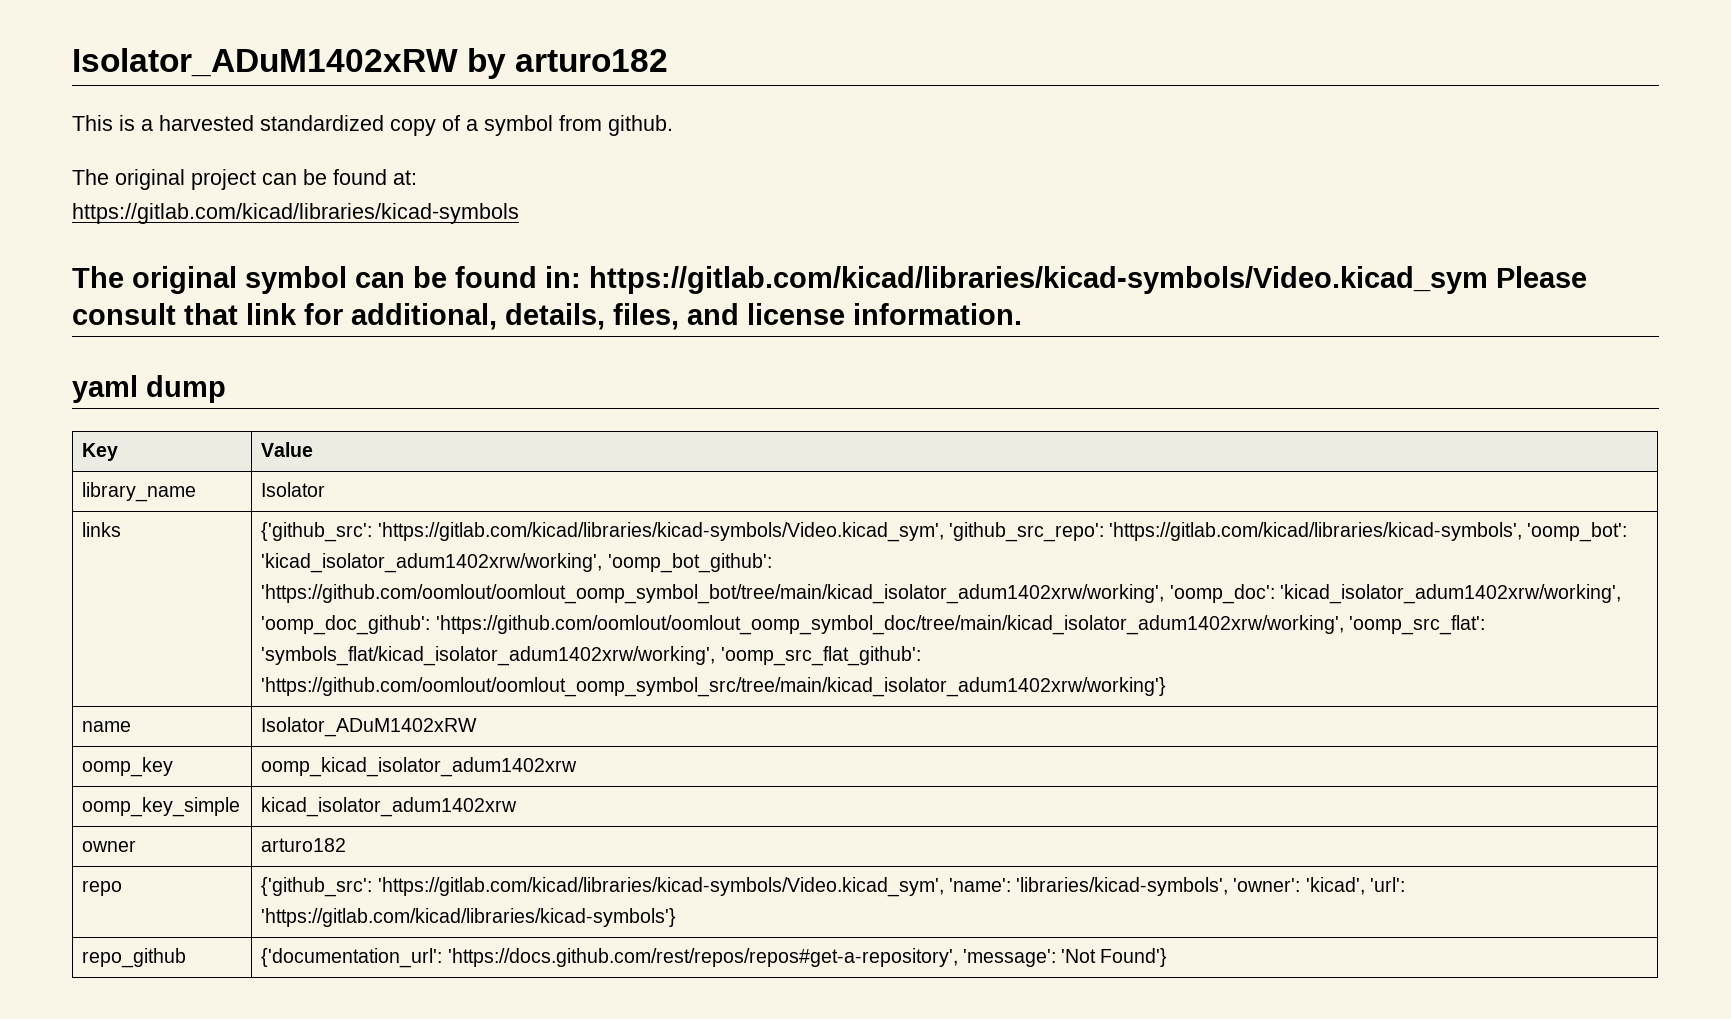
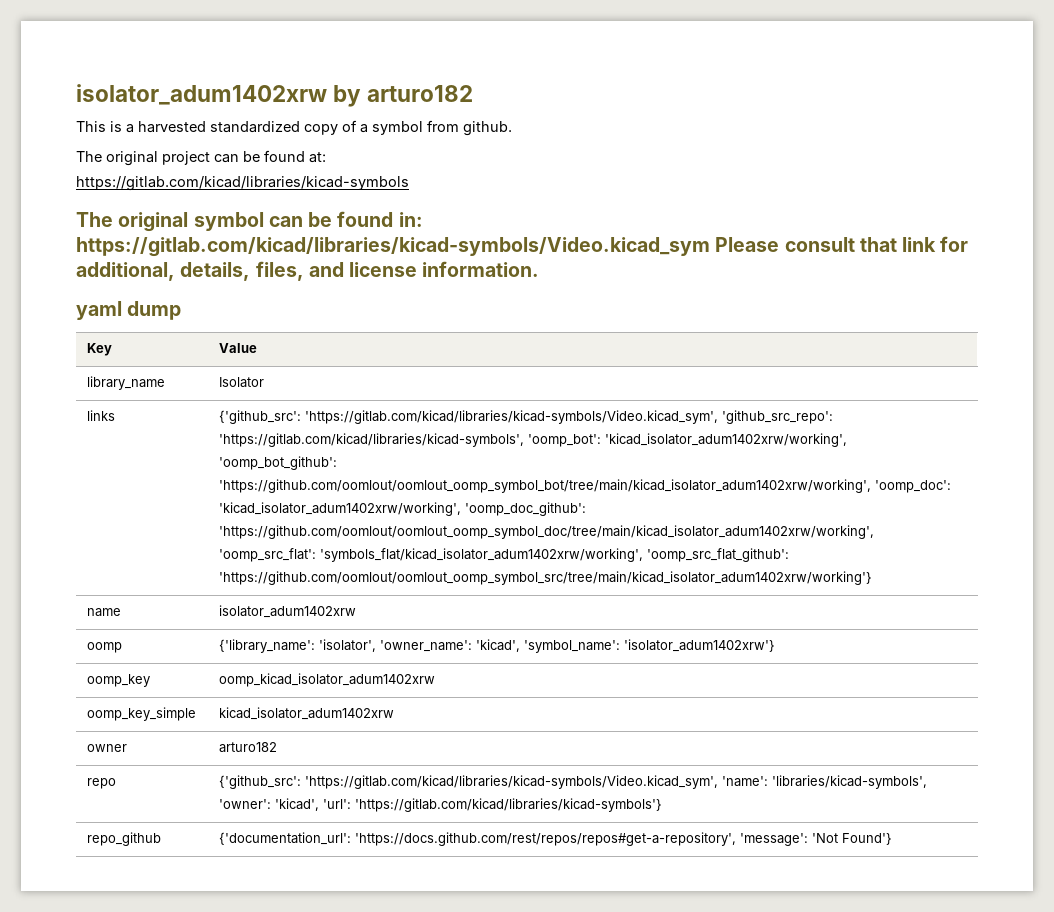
- Isolator_ADuM1402xRW by arturo182
+ isolator_adum1402xrw by arturo182
- name | Isolator_ADuM1402xRW
+ name | isolator_adum1402xrw
+ oomp | {'library_name': 'isolator', 'owner_name': 'kicad', 'symbol_name': 'isolator_adum1402xrw'}

